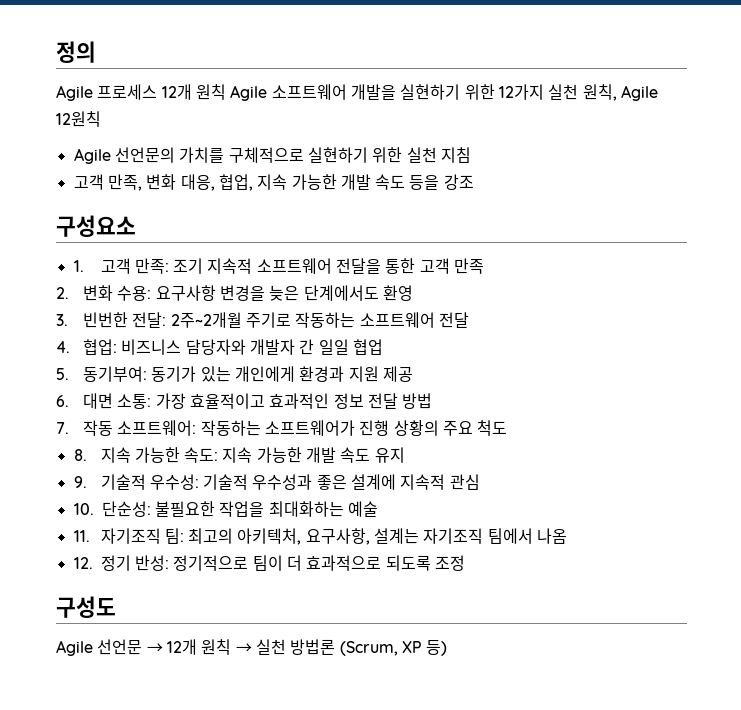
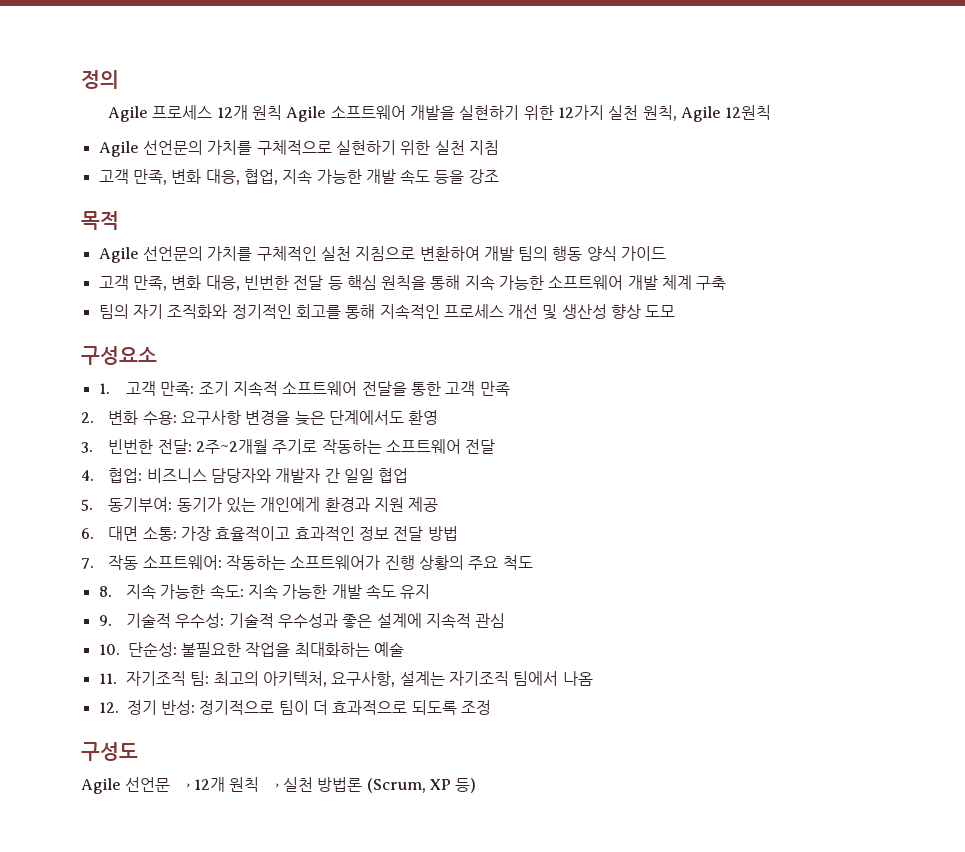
+ 목적
+ Agile 선언문의 가치를 구체적인 실천 지침으로 변환하여 개발 팀의 행동 양식 가이드
+ 고객 만족, 변화 대응, 빈번한 전달 등 핵심 원칙을 통해 지속 가능한 소프트웨어 개발 체계 구축
+ 팀의 자기 조직화와 정기적인 회고를 통해 지속적인 프로세스 개선 및 생산성 향상 도모

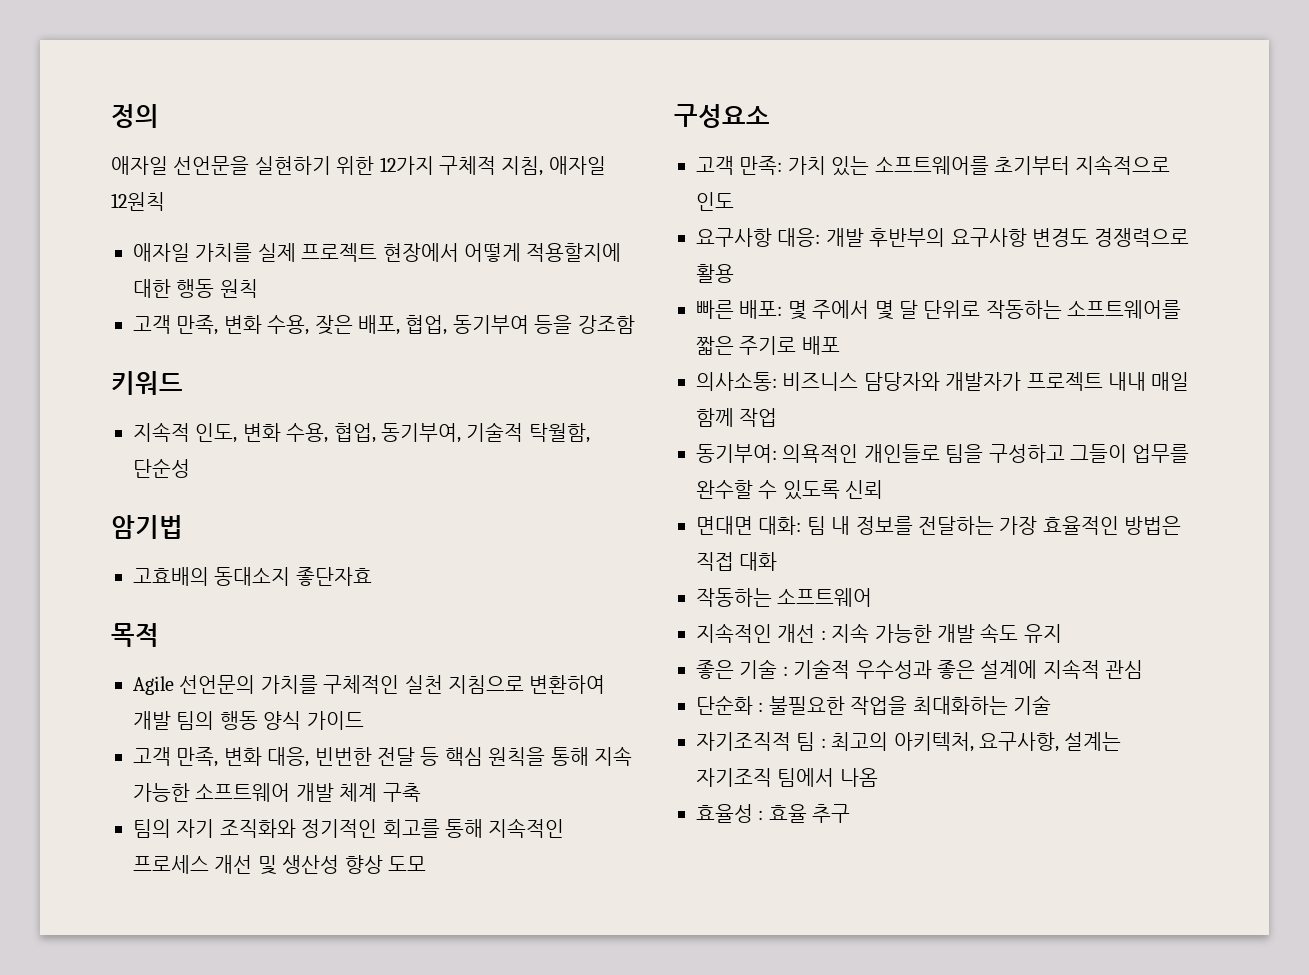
- Agile 프로세스 12개 원칙 Agile 소프트웨어 개발을 실현하기 위한 12가지 실천 원칙, Agile 12원칙
- Agile 선언문의 가치를 구체적으로 실현하기 위한 실천 지침
- 고객 만족, 변화 대응, 협업, 지속 가능한 개발 속도 등을 강조
+ 애자일 선언문을 실현하기 위한 12가지 구체적 지침, 애자일 12원칙
+ 애자일 가치를 실제 프로젝트 현장에서 어떻게 적용할지에 대한 행동 원칙
+ 고객 만족, 변화 수용, 잦은 배포, 협업, 동기부여 등을 강조함
+ 키워드
+ 지속적 인도, 변화 수용, 협업, 동기부여, 기술적 탁월함, 단순성
+ 암기법
+ 고효배의 동대소지 좋단자효
- 1. 고객 만족: 조기 지속적 소프트웨어 전달을 통한 고객 만족
- 2. 변화 수용: 요구사항 변경을 늦은 단계에서도 환영
- 3. 빈번한 전달: 2주~2개월 주기로 작동하는 소프트웨어 전달
- 4. 협업: 비즈니스 담당자와 개발자 간 일일 협업
- 5. 동기부여: 동기가 있는 개인에게 환경과 지원 제공
- 6. 대면 소통: 가장 효율적이고 효과적인 정보 전달 방법
- 7. 작동 소프트웨어: 작동하는 소프트웨어가 진행 상황의 주요 척도
- 8. 지속 가능한 속도: 지속 가능한 개발 속도 유지
+ 고객 만족: 가치 있는 소프트웨어를 초기부터 지속적으로 인도
+ 요구사항 대응: 개발 후반부의 요구사항 변경도 경쟁력으로 활용
+ 빠른 배포: 몇 주에서 몇 달 단위로 작동하는 소프트웨어를 짧은 주기로 배포
+ 의사소통: 비즈니스 담당자와 개발자가 프로젝트 내내 매일 함께 작업
+ 동기부여: 의욕적인 개인들로 팀을 구성하고 그들이 업무를 완수할 수 있도록 신뢰
+ 면대면 대화: 팀 내 정보를 전달하는 가장 효율적인 방법은 직접 대화
+ 작동하는 소프트웨어
+ 지속적인 개선 : 지속 가능한 개발 속도 유지
- 9. 기술적 우수성: 기술적 우수성과 좋은 설계에 지속적 관심
+ 좋은 기술 : 기술적 우수성과 좋은 설계에 지속적 관심
- 10. 단순성: 불필요한 작업을 최대화하는 예술
- 11. 자기조직 팀: 최고의 아키텍처, 요구사항, 설계는 자기조직 팀에서 나옴
+ 단순화 : 불필요한 작업을 최대화하는 기술
+ 자기조직적 팀 : 최고의 아키텍처, 요구사항, 설계는 자기조직 팀에서 나옴
- 12. 정기 반성: 정기적으로 팀이 더 효과적으로 되도록 조정
- 구성도
- Agile 선언문 → 12개 원칙 → 실천 방법론 (Scrum, XP 등)
+ 효율성 : 효율 추구

